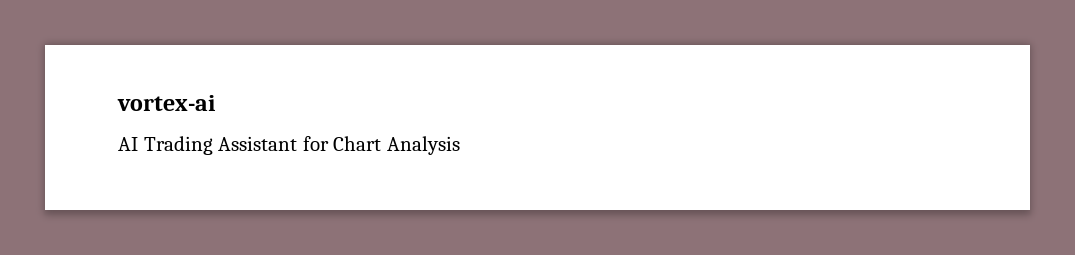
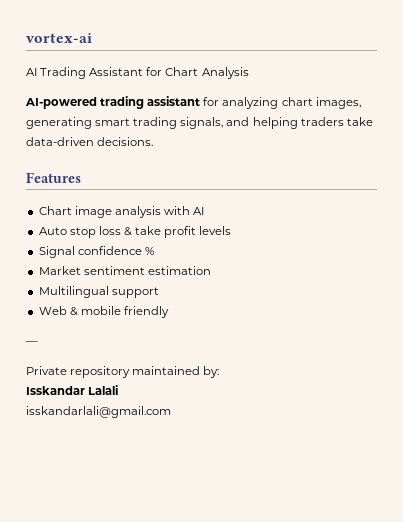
+ AI-powered trading assistant for analyzing chart images, generating smart trading signals, and helping traders take data-driven decisions.
+ Features
+ Chart image analysis with AI
+ Auto stop loss & take profit levels
+ Signal confidence %
+ Market sentiment estimation
+ Multilingual support
+ Web & mobile friendly
+ —
+ Private repository maintained by:
+ Isskandar Lalali
+ isskandarlali@gmail.com

